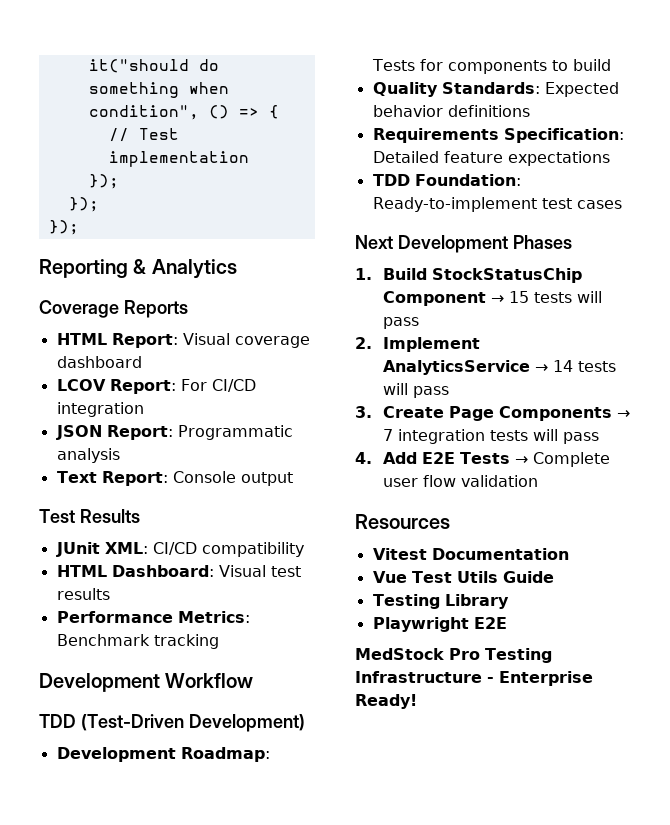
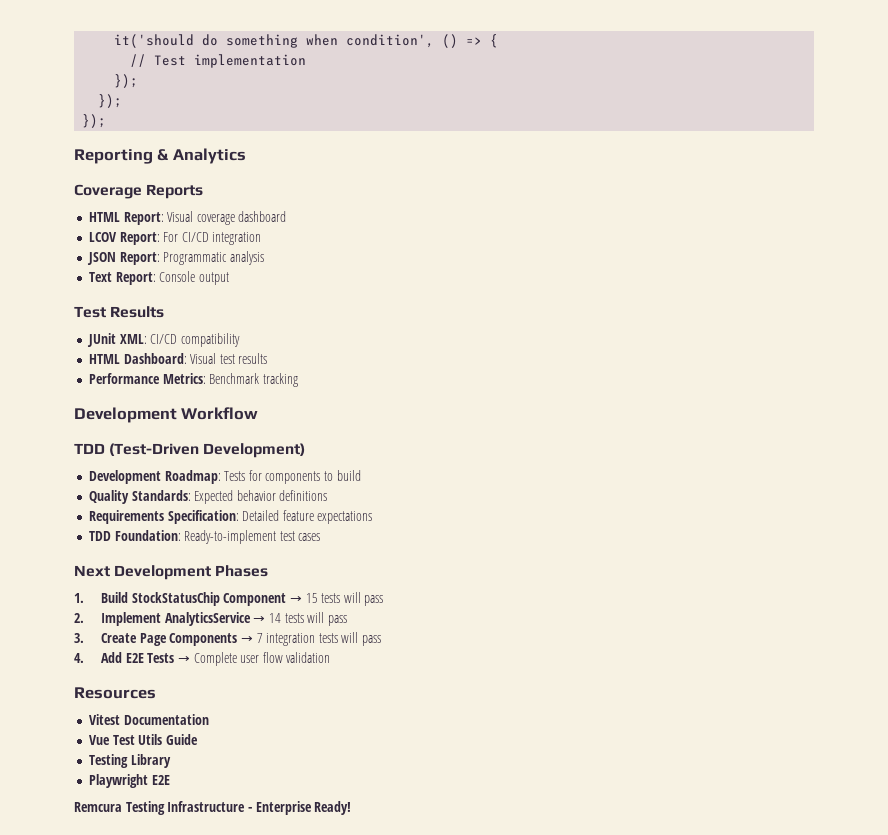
- it("should do something when condition", () => {
+ it('should do something when condition', () => {
- MedStock Pro Testing Infrastructure - Enterprise Ready!
+ Remcura Testing Infrastructure - Enterprise Ready!

